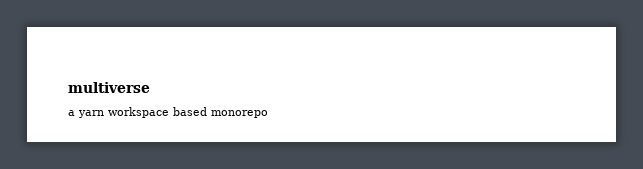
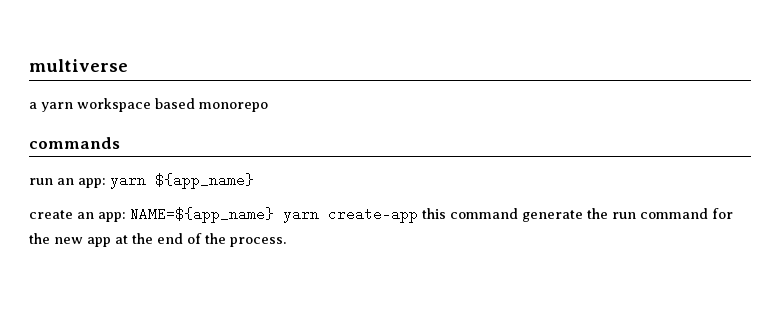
+ commands
+ run an app: yarn ${app_name}
+ create an app: NAME=${app_name} yarn create-app this command generate the run command for the new app at the end of the process.

